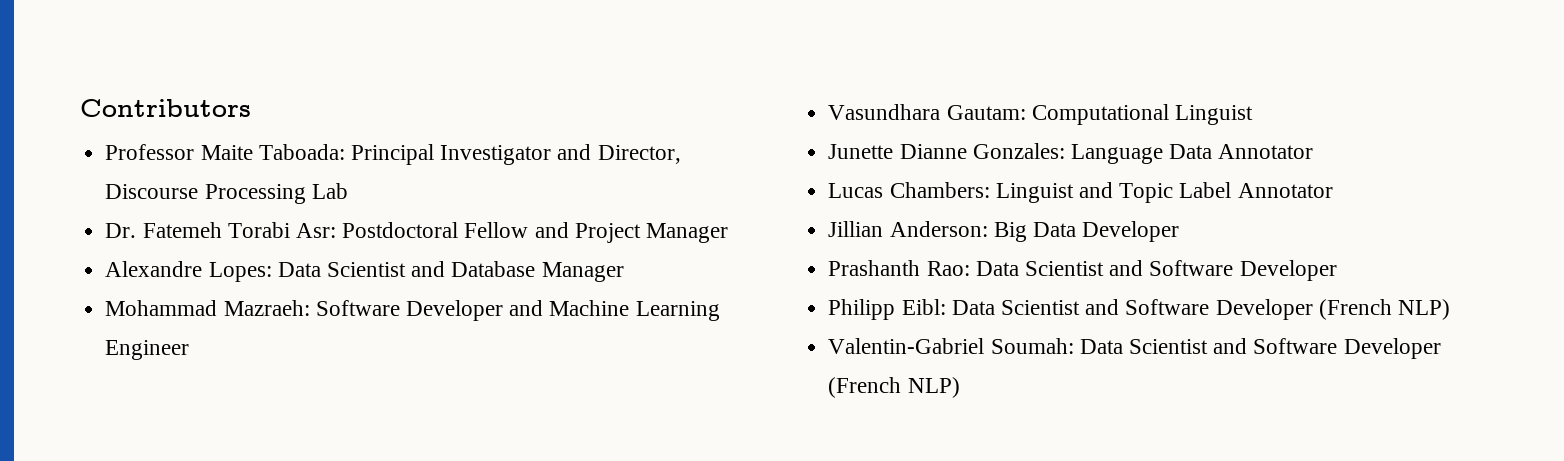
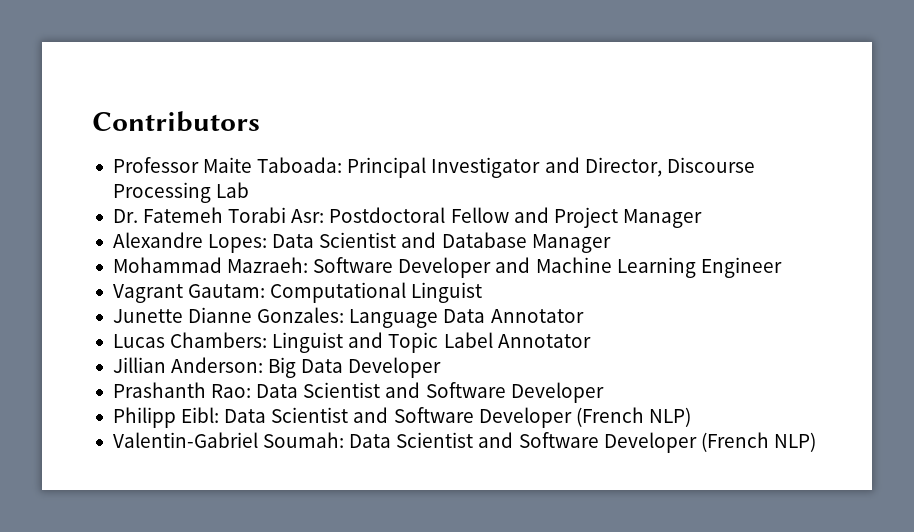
- Vasundhara Gautam: Computational Linguist
+ Vagrant Gautam: Computational Linguist

